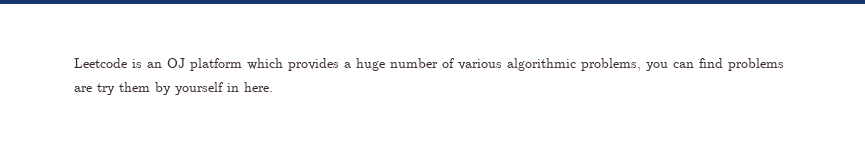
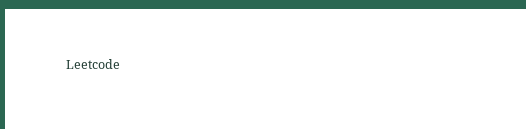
- Leetcode is an OJ platform which provides a huge number of various algorithmic problems, you can find problems are try them by yourself in here.
+ Leetcode

